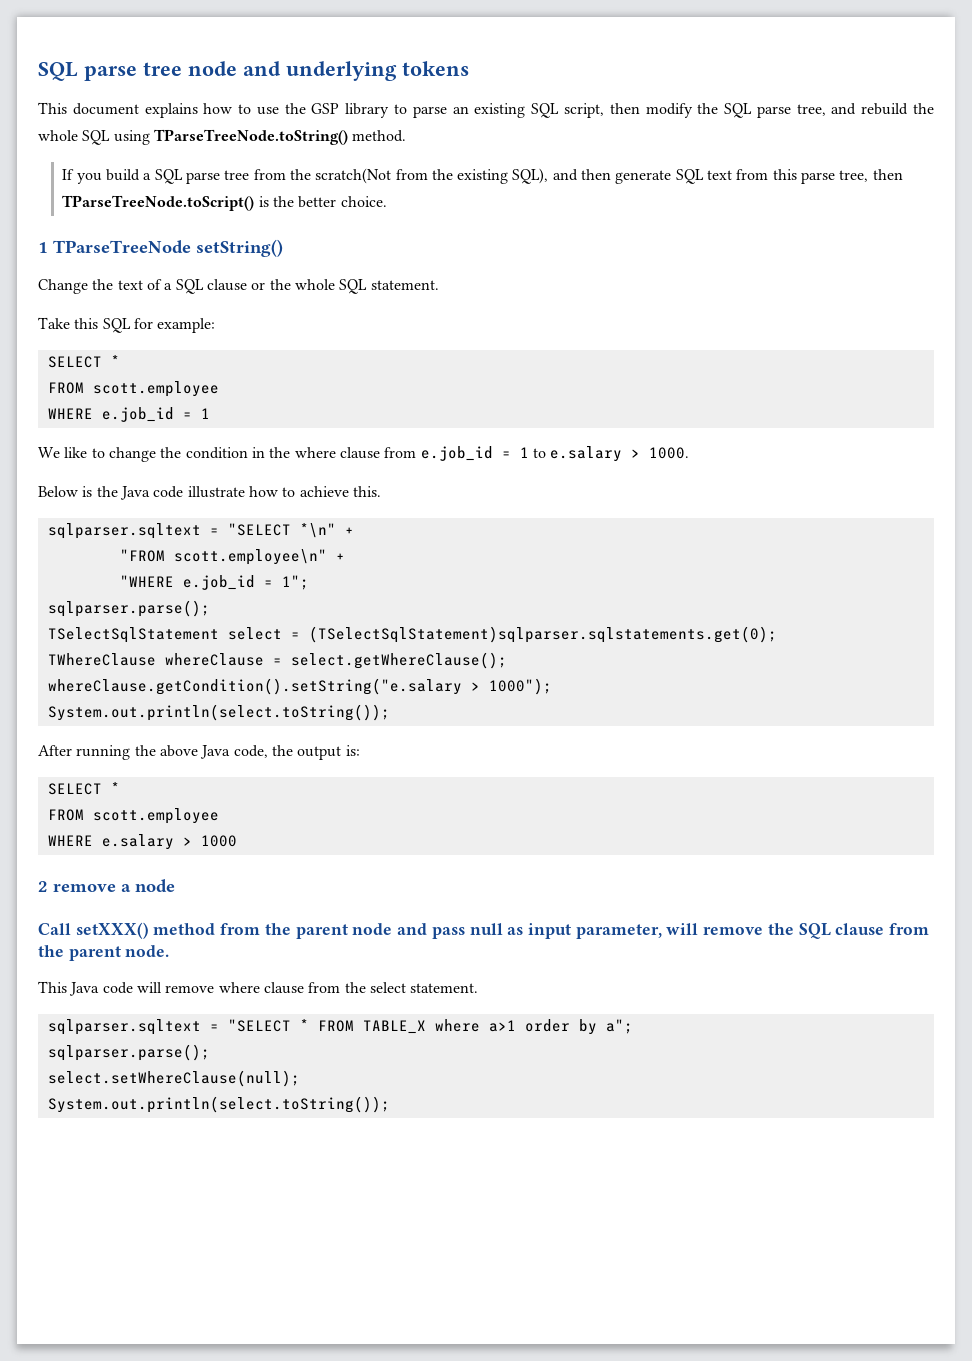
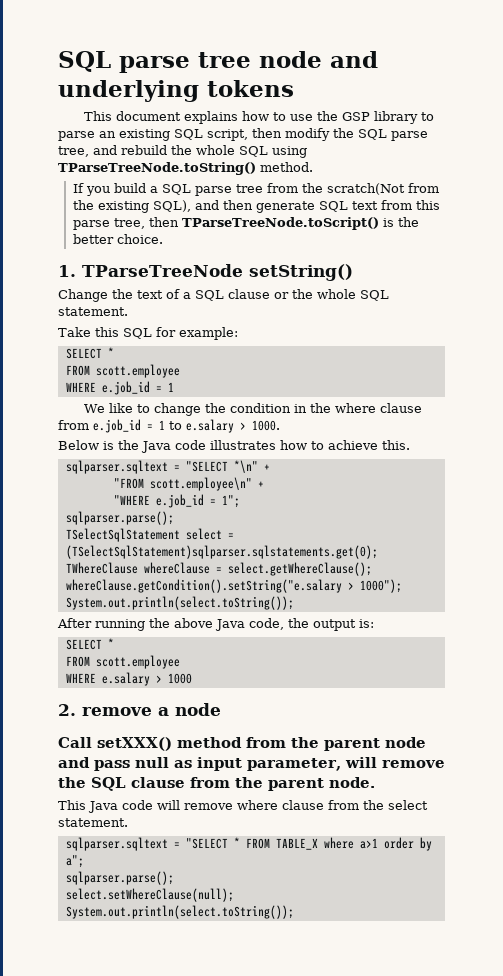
- 1 TParseTreeNode setString()
+ 1. TParseTreeNode setString()
- Below is the Java code illustrate how to achieve this.
+ Below is the Java code illustrates how to achieve this.
- 2 remove a node
+ 2. remove a node

